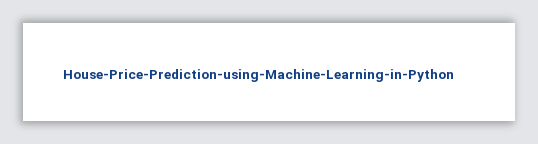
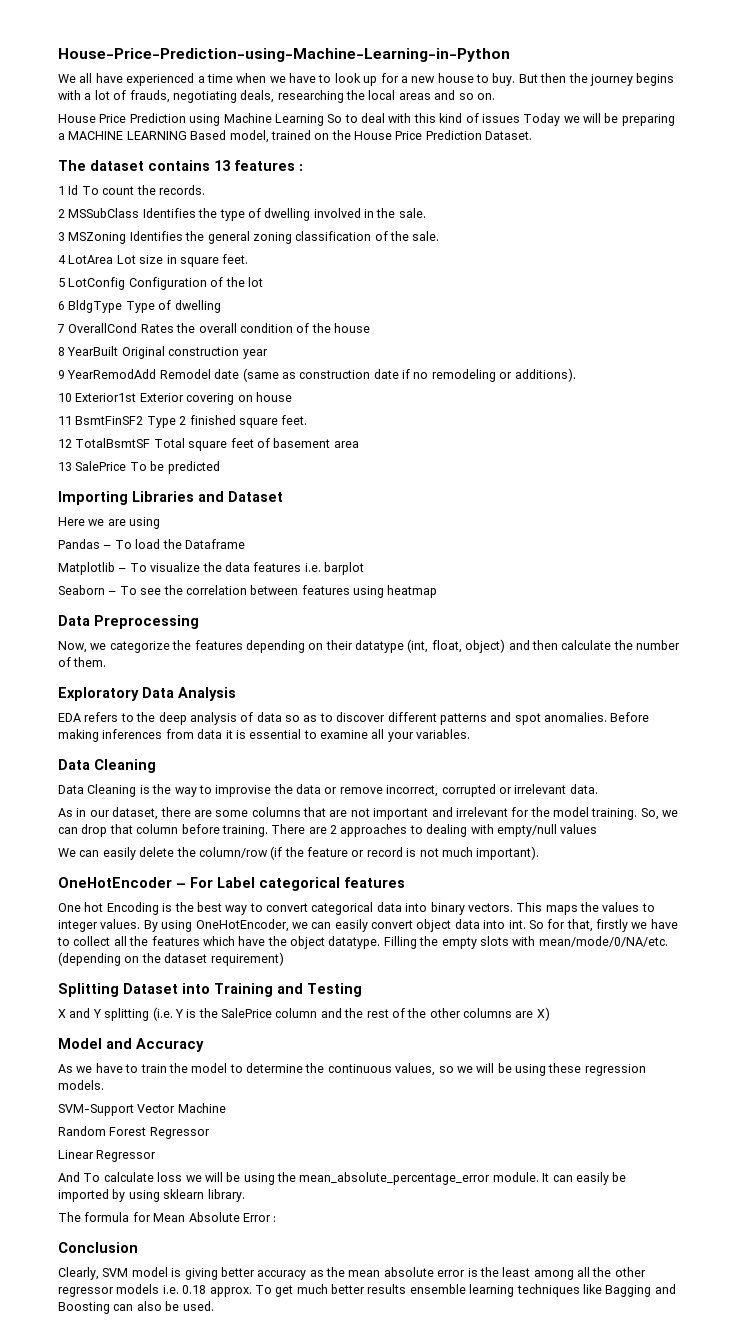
+ We all have experienced a time when we have to look up for a new house to buy. But then the journey begins with a lot of frauds, negotiating deals, researching the local areas and so on.
+ House Price Prediction using Machine Learning So to deal with this kind of issues Today we will be preparing a MACHINE LEARNING Based model, trained on the House Price Prediction Dataset.
+ The dataset contains 13 features :
+ 1 Id To count the records.
+ 2 MSSubClass Identifies the type of dwelling involved in the sale.
+ 3 MSZoning Identifies the general zoning classification of the sale.
+ 4 LotArea Lot size in square feet.
+ 5 LotConfig Configuration of the lot
+ 6 BldgType Type of dwelling
+ 7 OverallCond Rates the overall condition of the house
+ 8 YearBuilt Original construction year
+ 9 YearRemodAdd Remodel date (same as construction date if no remodeling or additions).
+ 10 Exterior1st Exterior covering on house
+ 11 BsmtFinSF2 Type 2 finished square feet.
+ 12 TotalBsmtSF Total square feet of basement area
+ 13 SalePrice To be predicted
+ Importing Libraries and Dataset
+ Here we are using
+ Pandas – To load the Dataframe
+ Matplotlib – To visualize the data features i.e. barplot
+ Seaborn – To see the correlation between features using heatmap
+ Data Preprocessing
+ Now, we categorize the features depending on their datatype (int, float, object) and then calculate the number of them.
+ Exploratory Data Analysis
+ EDA refers to the deep analysis of data so as to discover different patterns and spot anomalies. Before making inferences from data it is essential to examine all your variables.
+ Data Cleaning
+ Data Cleaning is the way to improvise the data or remove incorrect, corrupted or irrelevant data.
+ As in our dataset, there are some columns that are not important and irrelevant for the model training. So, we can drop that column before training. There are 2 approaches to dealing with empty/null values
+ We can easily delete the column/row (if the feature or record is not much important).
+ OneHotEncoder – For Label categorical features
+ One hot Encoding is the best way to convert categorical data into binary vectors. This maps the values to integer values. By using OneHotEncoder, we can easily convert object data into int. So for that, firstly we have to collect all the features which have the object datatype. Filling the empty slots with mean/mode/0/NA/etc. (depending on the dataset requirement)
+ Splitting Dataset into Training and Testing
+ X and Y splitting (i.e. Y is the SalePrice column and the rest of the other columns are X)
+ Model and Accuracy
+ As we have to train the model to determine the continuous values, so we will be using these regression models.
+ SVM-Support Vector Machine
+ Random Forest Regressor
+ Linear Regressor
+ And To calculate loss we will be using the mean_absolute_percentage_error module. It can easily be imported by using sklearn library.
+ The formula for Mean Absolute Error :
+ Conclusion
+ Clearly, SVM model is giving better accuracy as the mean absolute error is the least among all the other regressor models i.e. 0.18 approx. To get much better results ensemble learning techniques like Bagging and Boosting can also be used.

